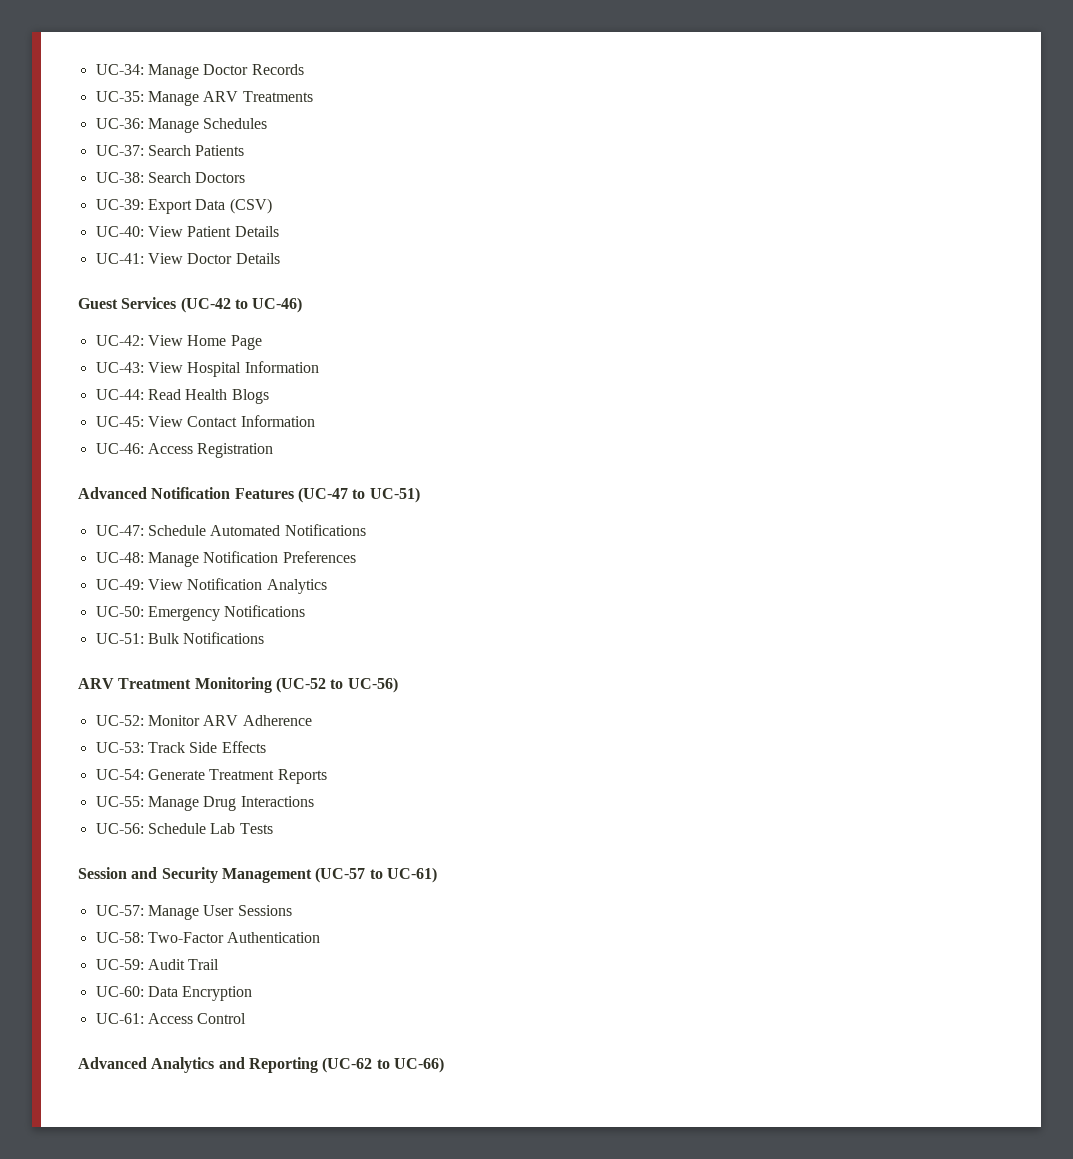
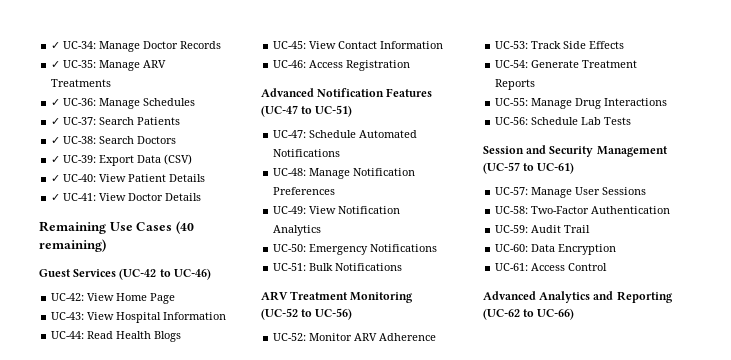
- UC-34: Manage Doctor Records
+ ✓ UC-34: Manage Doctor Records
- UC-35: Manage ARV Treatments
+ ✓ UC-35: Manage ARV Treatments
- UC-36: Manage Schedules
+ ✓ UC-36: Manage Schedules
- UC-37: Search Patients
+ ✓ UC-37: Search Patients
- UC-38: Search Doctors
+ ✓ UC-38: Search Doctors
- UC-39: Export Data (CSV)
+ ✓ UC-39: Export Data (CSV)
- UC-40: View Patient Details
+ ✓ UC-40: View Patient Details
- UC-41: View Doctor Details
+ ✓ UC-41: View Doctor Details
+ Remaining Use Cases (40 remaining)

